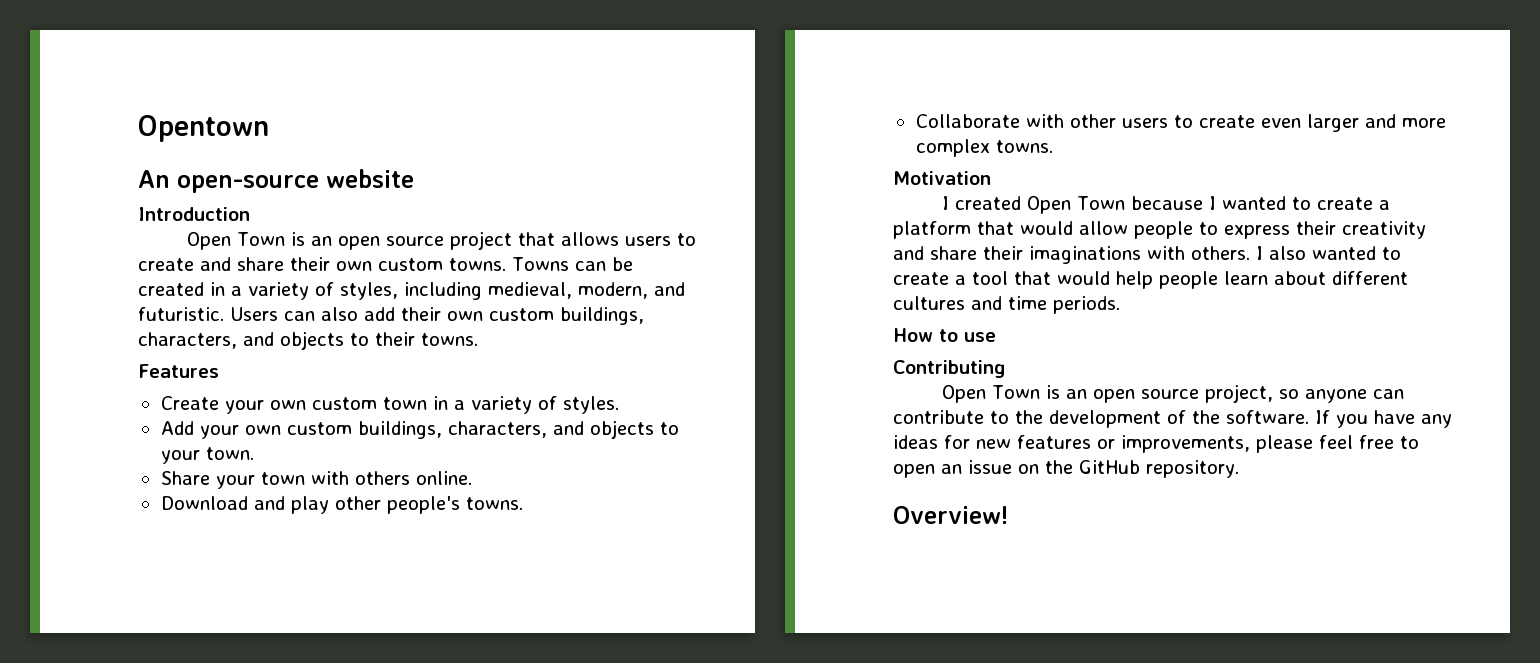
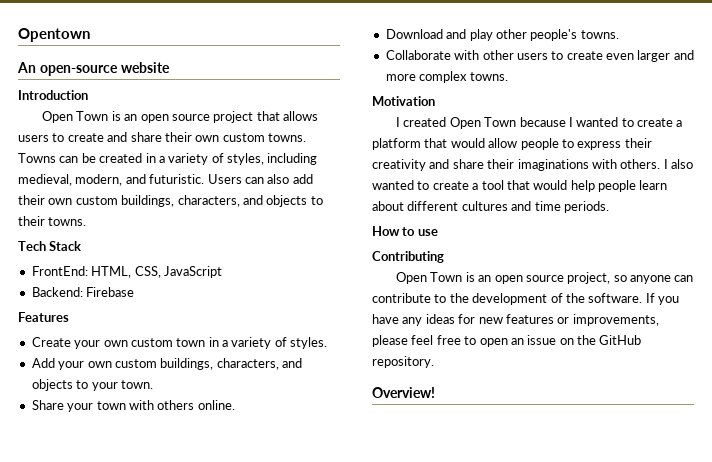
+ Tech Stack
+ FrontEnd: HTML, CSS, JavaScript
+ Backend: Firebase

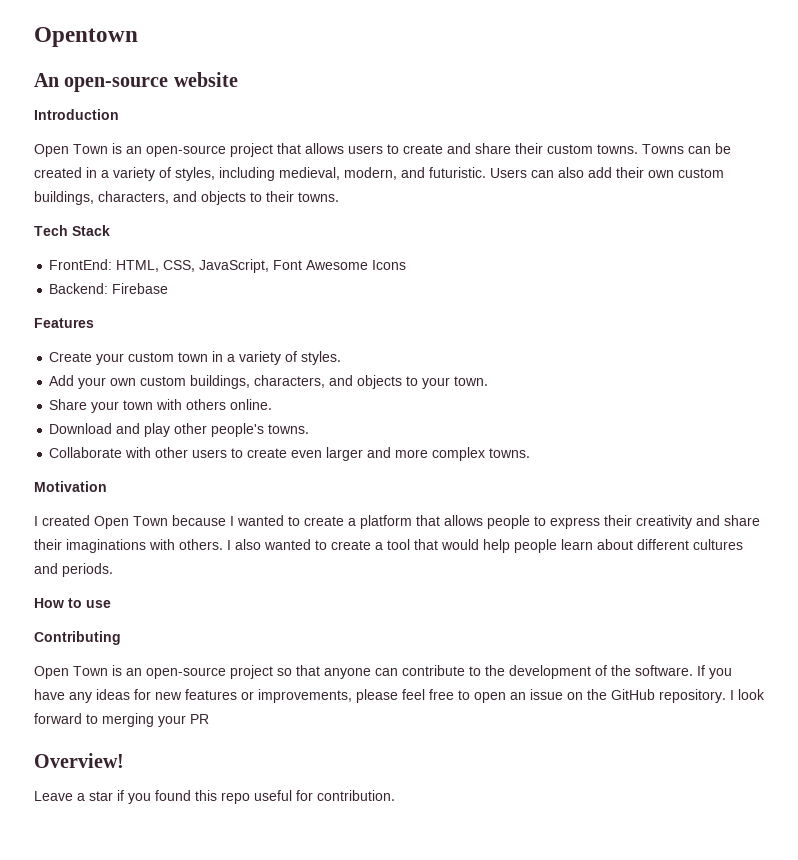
- Open Town is an open source project that allows users to create and share their own custom towns.
+ Open Town is an open-source project that allows users to create and share their custom towns.
- FrontEnd: HTML, CSS, JavaScript
+ FrontEnd: HTML, CSS, JavaScript, Font Awesome Icons
- Create your own custom town in a variety of styles.
+ Create your custom town in a variety of styles.
- I created Open Town because I wanted to create a platform that would allow people to express their creativity and share their imaginations with others.
+ I created Open Town because I wanted to create a platform that allows people to express their creativity and share their imaginations with others.
- I also wanted to create a tool that would help people learn about different cultures and time periods.
+ I also wanted to create a tool that would help people learn about different cultures and periods.
- Open Town is an open source project, so anyone can contribute to the development of the software.
+ Open Town is an open-source project so that anyone can contribute to the development of the software.
- If you have any ideas for new features or improvements, please feel free to open an issue on the GitHub repository.
+ If you have any ideas for new features or improvements, please feel free to open an issue on the GitHub repository. I look forward to merging your PR
  Overview!
+ Leave a star if you found this repo useful for contribution.

